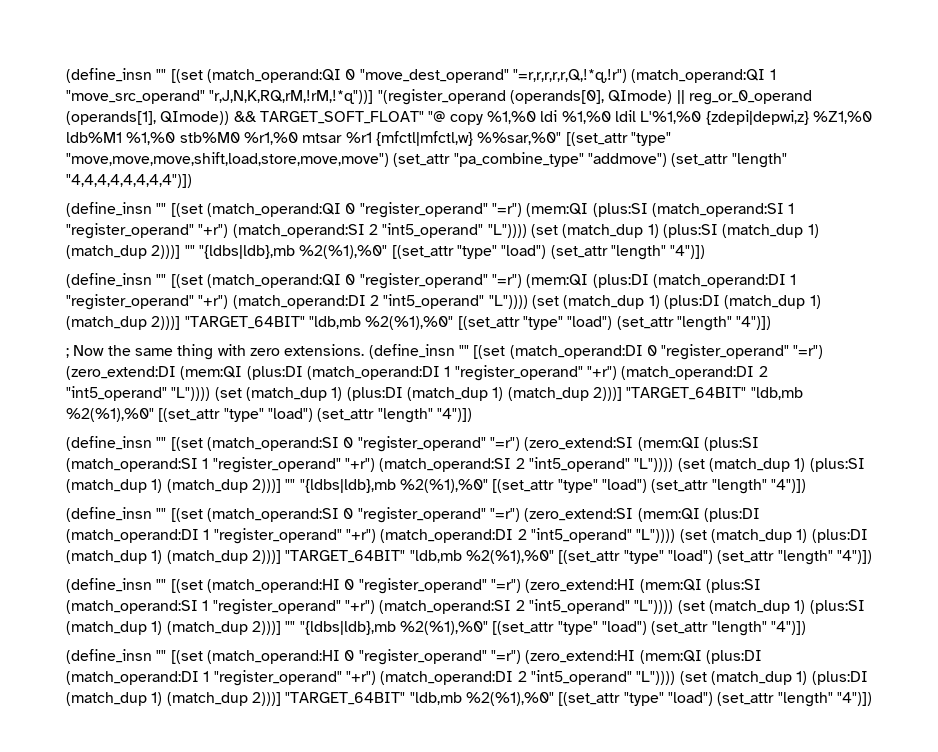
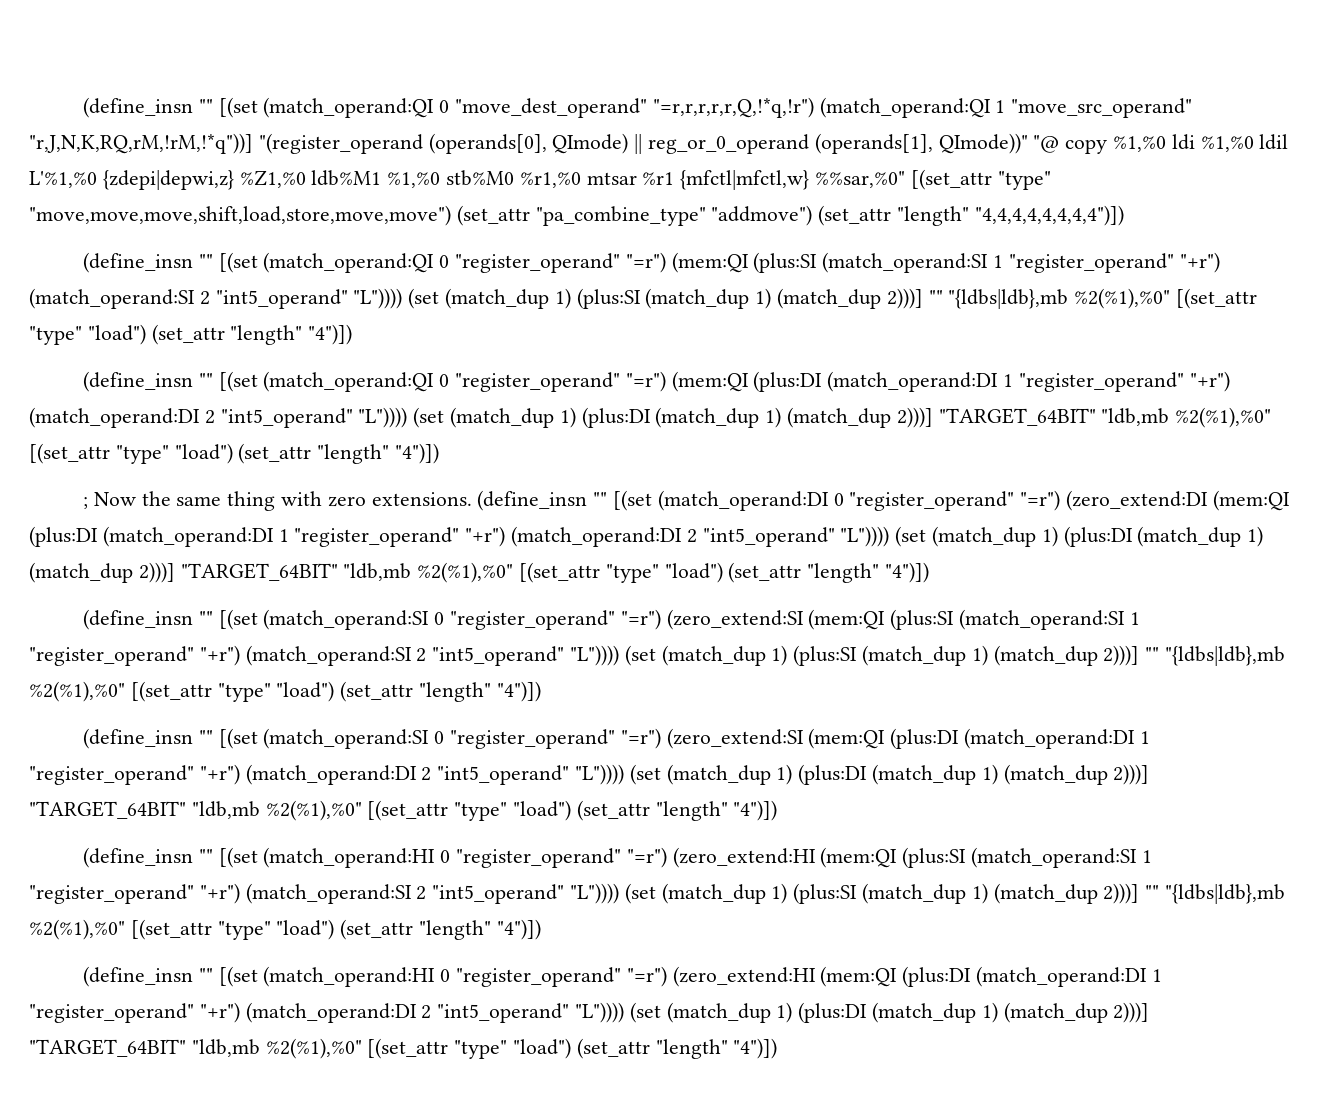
- (define_insn "" [(set (match_operand:QI 0 "move_dest_operand" "=r,r,r,r,r,Q,!*q,!r") (match_operand:QI 1 "move_src_operand" "r,J,N,K,RQ,rM,!rM,!*q"))] "(register_operand (operands[0], QImode) || reg_or_0_operand (operands[1], QImode)) && TARGET_SOFT_FLOAT" "@ copy %1,%0 ldi %1,%0 ldil L'%1,%0 {zdepi|depwi,z} %Z1,%0 ldb%M1 %1,%0 stb%M0 %r1,%0 mtsar %r1 {mfctl|mfctl,w} %%sar,%0" [(set_attr "type" "move,move,move,shift,load,store,move,move") (set_attr "pa_combine_type" "addmove") (set_attr "length" "4,4,4,4,4,4,4,4")])
+ (define_insn "" [(set (match_operand:QI 0 "move_dest_operand" "=r,r,r,r,r,Q,!*q,!r") (match_operand:QI 1 "move_src_operand" "r,J,N,K,RQ,rM,!rM,!*q"))] "(register_operand (operands[0], QImode) || reg_or_0_operand (operands[1], QImode))" "@ copy %1,%0 ldi %1,%0 ldil L'%1,%0 {zdepi|depwi,z} %Z1,%0 ldb%M1 %1,%0 stb%M0 %r1,%0 mtsar %r1 {mfctl|mfctl,w} %%sar,%0" [(set_attr "type" "move,move,move,shift,load,store,move,move") (set_attr "pa_combine_type" "addmove") (set_attr "length" "4,4,4,4,4,4,4,4")])

